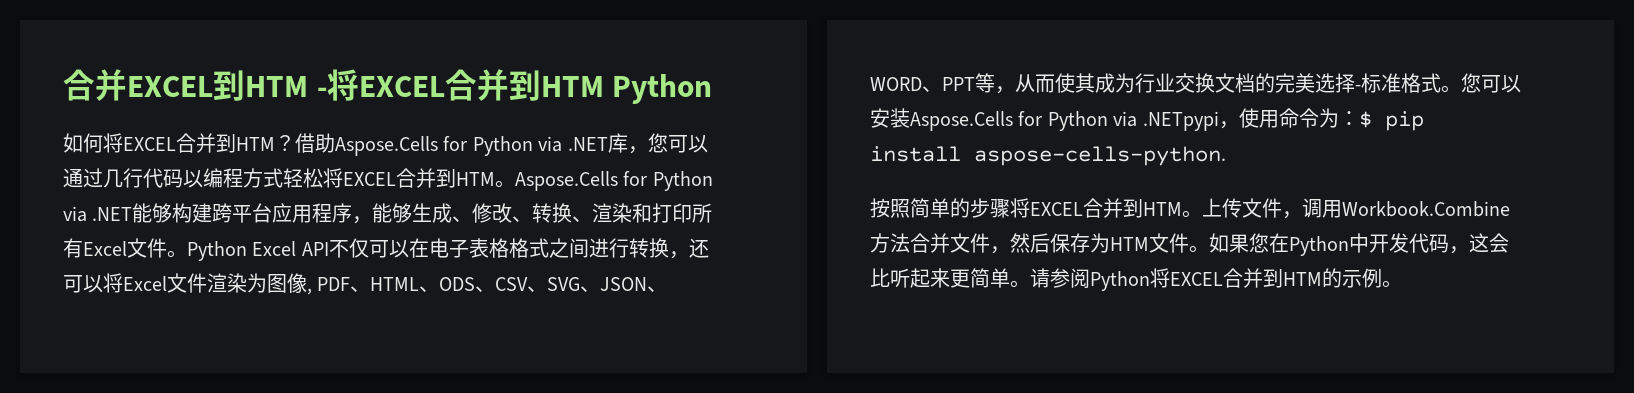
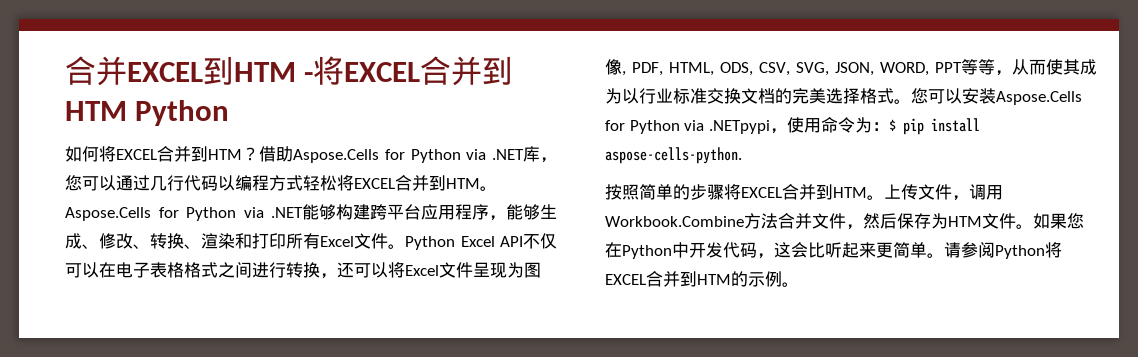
- Python Excel API不仅可以在电子表格格式之间进行转换，还可以将Excel文件渲染为图像, PDF、HTML、ODS、CSV、SVG、JSON、WORD、PPT等，从而使其成为行业交换文档的完美选择-标准格式。
+ Python Excel API不仅可以在电子表格格式之间进行转换，还可以将Excel文件呈现为图像, PDF, HTML, ODS, CSV, SVG, JSON, WORD, PPT等等，从而使其成为以行业标准交换文档的完美选择格式。

